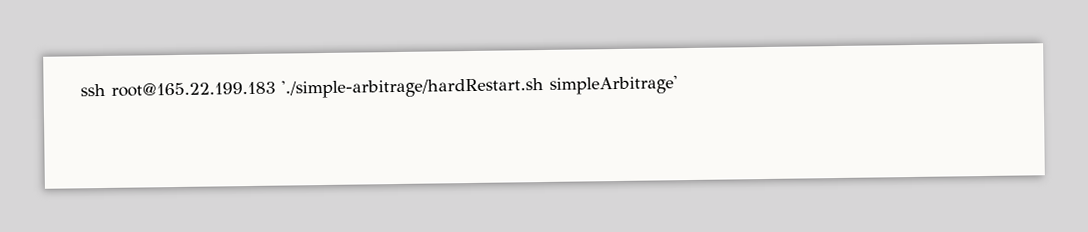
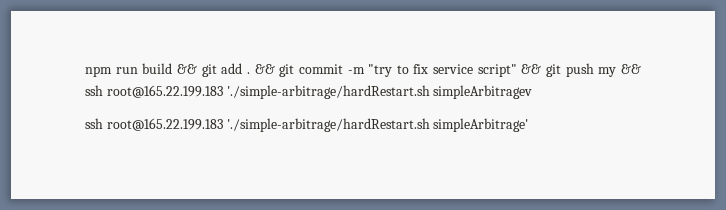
+ npm run build && git add . && git commit -m "try to fix service script" && git push my && ssh root@165.22.199.183 './simple-arbitrage/hardRestart.sh simpleArbitragev

